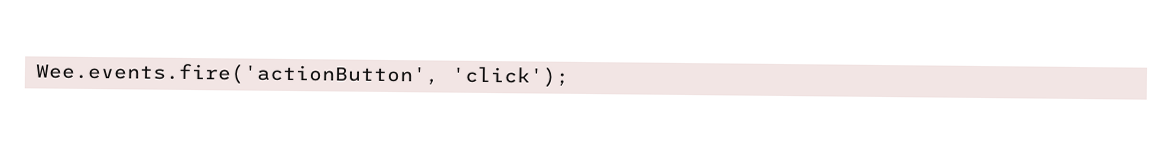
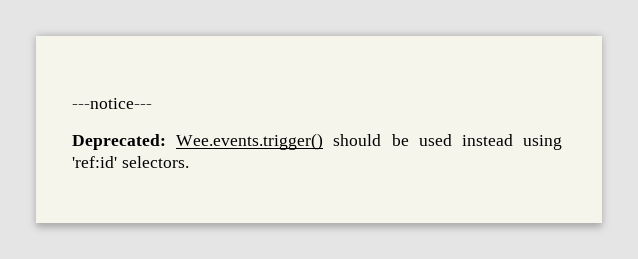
- Wee.events.fire('actionButton', 'click');
+ ---notice---
+ Deprecated: Wee.events.trigger() should be used instead using 'ref:id' selectors.

